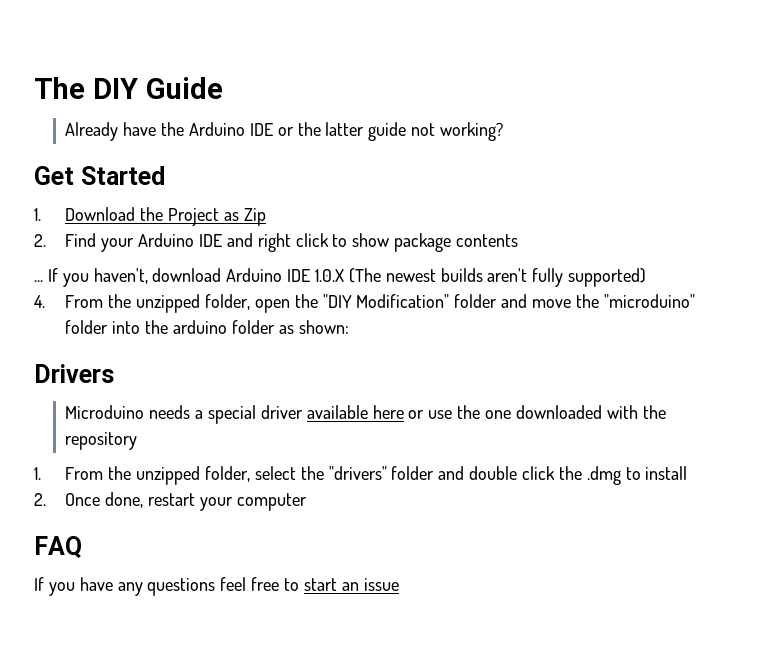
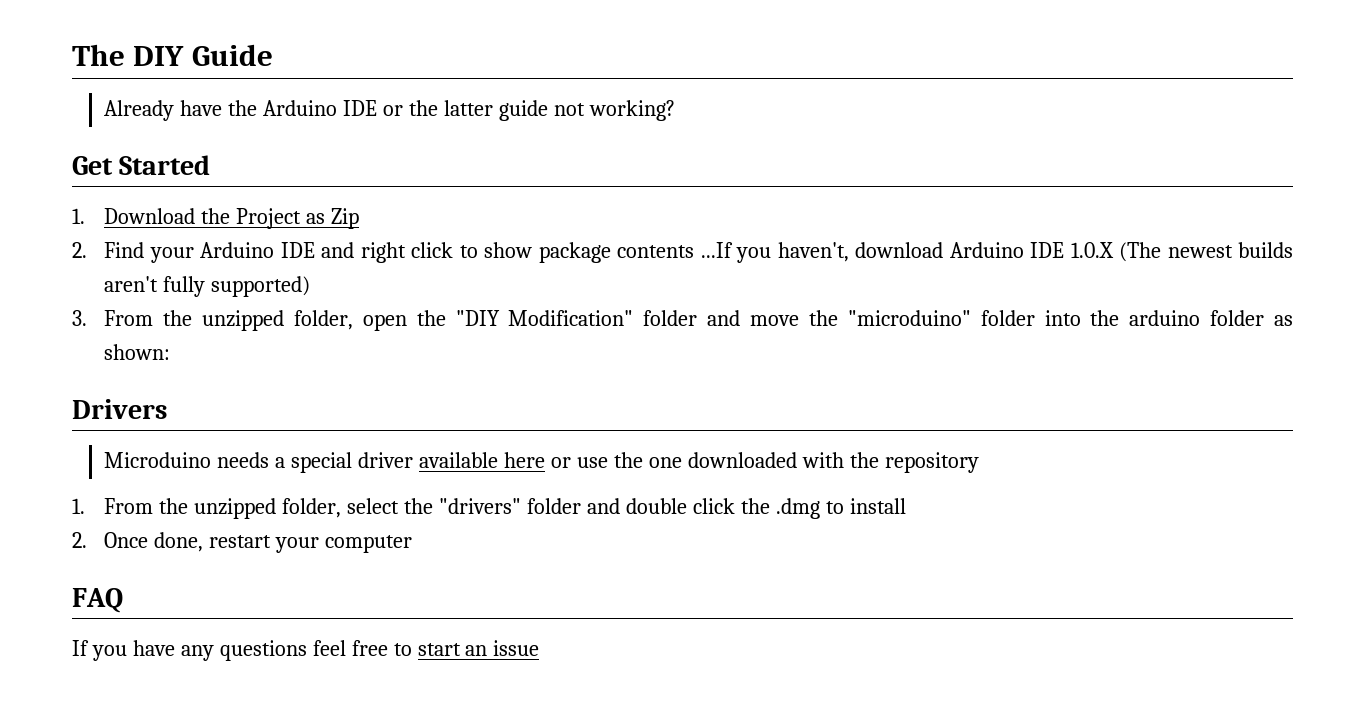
- 2. Find your Arduino IDE and right click to show package contents
- ... If you haven't, download Arduino IDE 1.0.X (The newest builds aren't fully supported)
+ 2. Find your Arduino IDE and right click to show package contents ...If you haven't, download Arduino IDE 1.0.X (The newest builds aren't fully supported)
- 4. From the unzipped folder, open the "DIY Modification" folder and move the "microduino" folder into the arduino folder as shown:
+ 3. From the unzipped folder, open the "DIY Modification" folder and move the "microduino" folder into the arduino folder as shown:

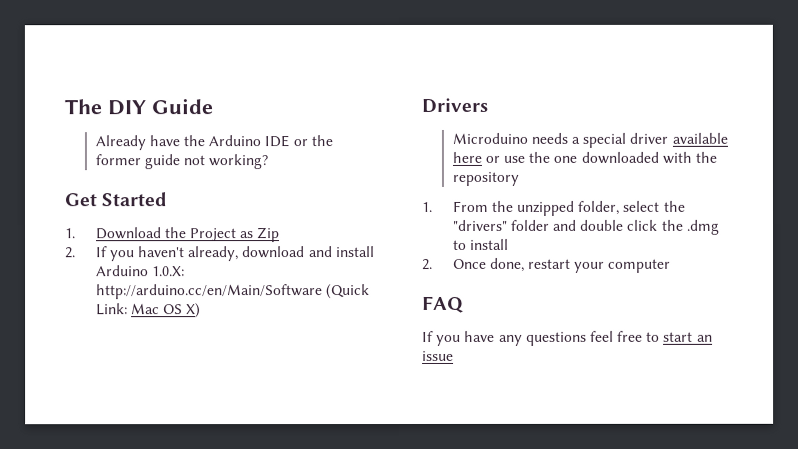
- Already have the Arduino IDE or the latter guide not working?
+ Already have the Arduino IDE or the former guide not working?
- 2. Find your Arduino IDE and right click to show package contents ...If you haven't, download Arduino IDE 1.0.X (The newest builds aren't fully supported)
- 3. From the unzipped folder, open the "DIY Modification" folder and move the "microduino" folder into the arduino folder as shown:
+ 2. If you haven't already, download and install Arduino 1.0.X: http://arduino.cc/en/Main/Software (Quick Link: Mac OS X)

